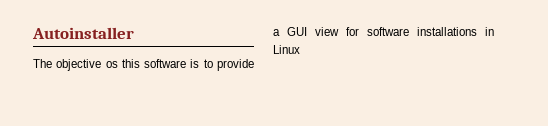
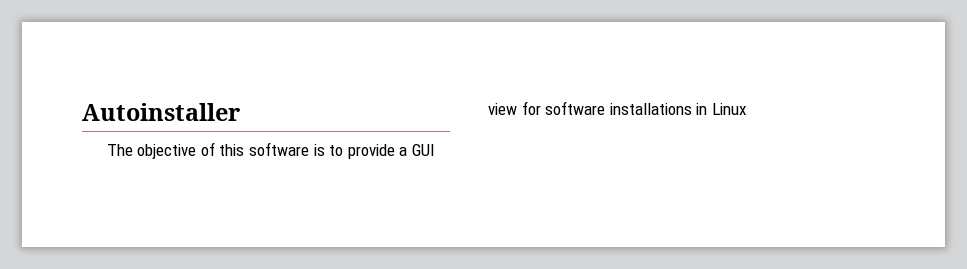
- The objective os this software is to provide a GUI view for software installations in Linux
+ The objective of this software is to provide a GUI view for software installations in Linux

